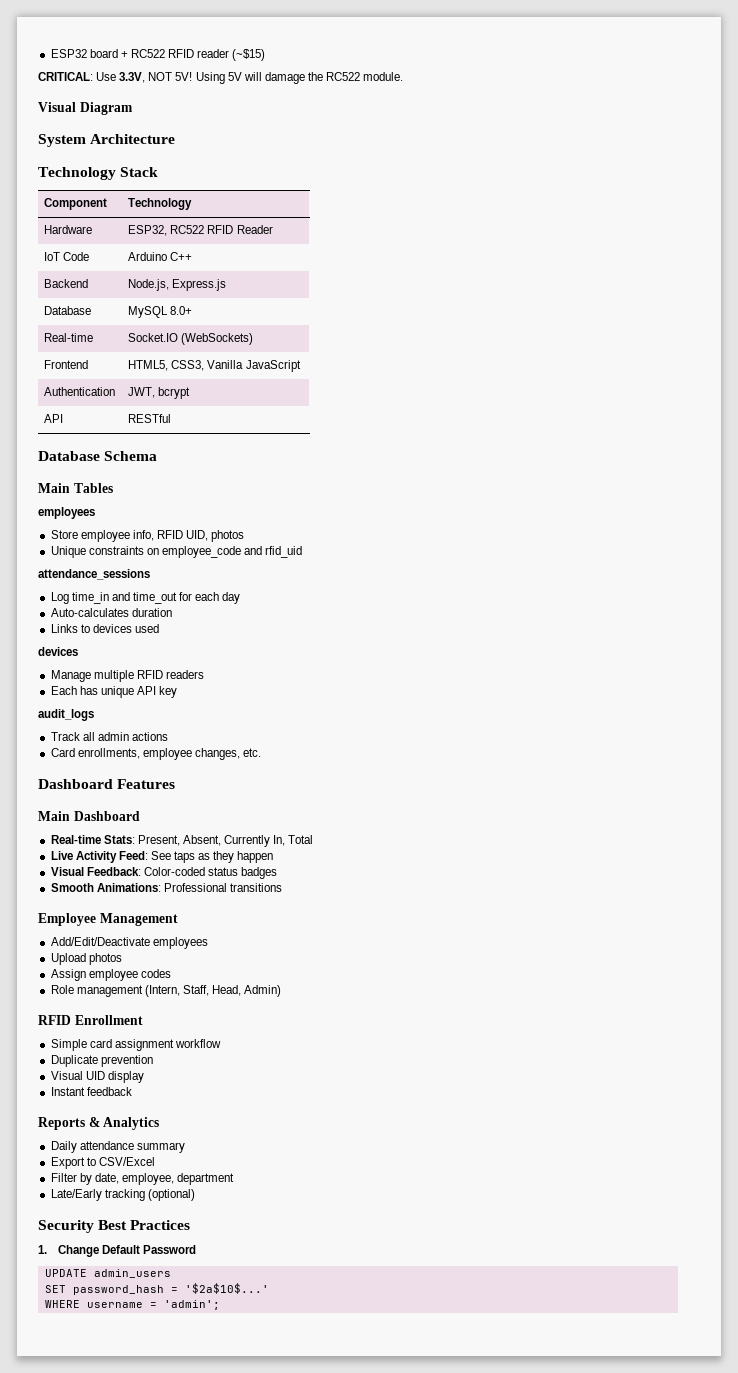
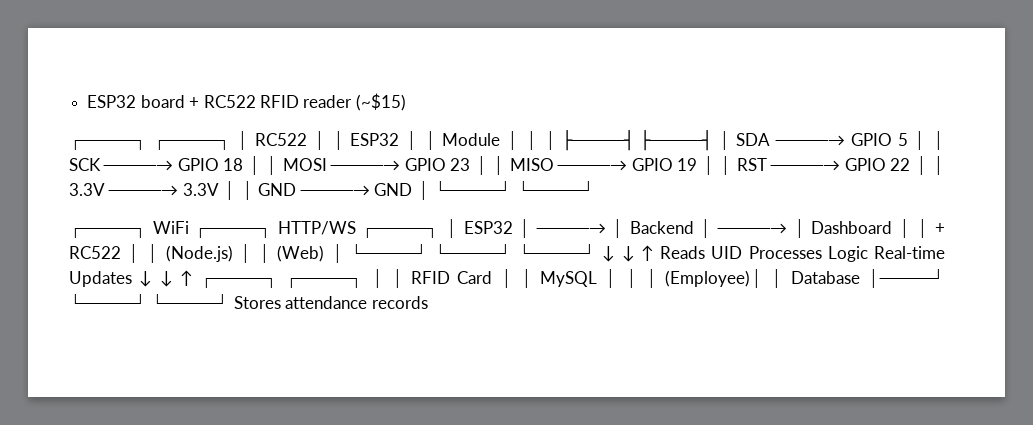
- CRITICAL: Use 3.3V, NOT 5V! Using 5V will damage the RC522 module.
- Visual Diagram
- System Architecture
- Technology Stack
- Component | Technology
- Hardware | ESP32, RC522 RFID Reader
- IoT Code | Arduino C++
- Backend | Node.js, Express.js
- Database | MySQL 8.0+
- Real-time | Socket.IO (WebSockets)
- Frontend | HTML5, CSS3, Vanilla JavaScript
- Authentication | JWT, bcrypt
- API | RESTful
- Database Schema
- Main Tables
- employees
- Store employee info, RFID UID, photos
- Unique constraints on employee_code and rfid_uid
- attendance_sessions
- Log time_in and time_out for each day
- Auto-calculates duration
- Links to devices used
- devices
- Manage multiple RFID readers
- Each has unique API key
- audit_logs
- Track all admin actions
- Card enrollments, employee changes, etc.
- Dashboard Features
- Main Dashboard
- Real-time Stats: Present, Absent, Currently In, Total
- Live Activity Feed: See taps as they happen
- Visual Feedback: Color-coded status badges
- Smooth Animations: Professional transitions
- Employee Management
- Add/Edit/Deactivate employees
- Upload photos
- Assign employee codes
- Role management (Intern, Staff, Head, Admin)
- RFID Enrollment
- Simple card assignment workflow
- Duplicate prevention
- Visual UID display
- Instant feedback
- Reports & Analytics
- Daily attendance summary
- Export to CSV/Excel
- Filter by date, employee, department
- Late/Early tracking (optional)
- Security Best Practices
- 1. Change Default Password
- UPDATE admin_users
- SET password_hash = '$2a$10$...'
- WHERE username = 'admin';
+ ┌────┐ ┌────┐ │ RC522 │ │ ESP32 │ │ Module │ │ │ ├────┤ ├────┤ │ SDA ────→ GPIO 5 │ │ SCK ────→ GPIO 18 │ │ MOSI ────→ GPIO 23 │ │ MISO ────→ GPIO 19 │ │ RST ────→ GPIO 22 │ │ 3.3V ────→ 3.3V │ │ GND ────→ GND │ └────┘ └────┘
+ ┌────┐ WiFi ┌────┐ HTTP/WS ┌────┐ │ ESP32 │ ────→ │ Backend │ ────→ │ Dashboard │ │ + RC522 │ │ (Node.js) │ │ (Web) │ └────┘ └────┘ └────┘ ↓ ↓ ↑ Reads UID Processes Logic Real-time Updates ↓ ↓ ↑ ┌────┐ ┌────┐ │ │ RFID Card │ │ MySQL │ │ │ (Employee)│ │ Database │────┘ └────┘ └────┘ Stores attendance records

